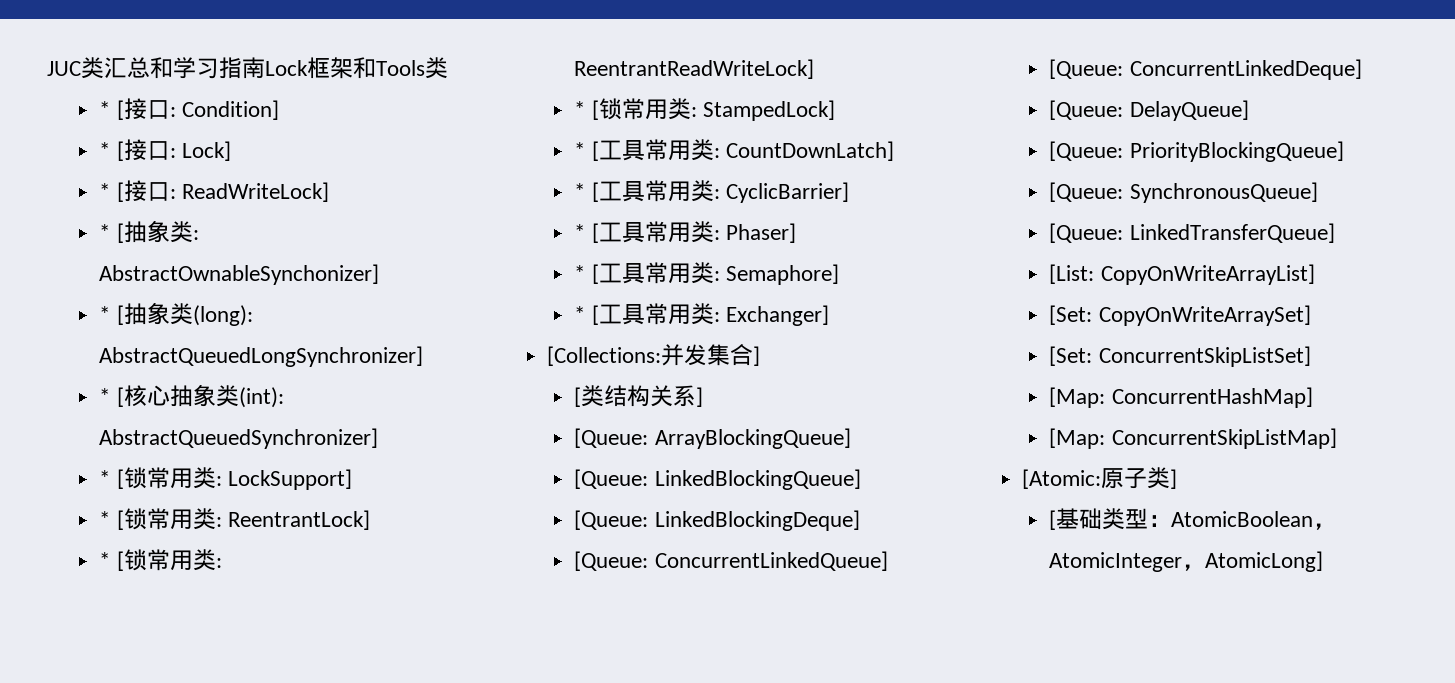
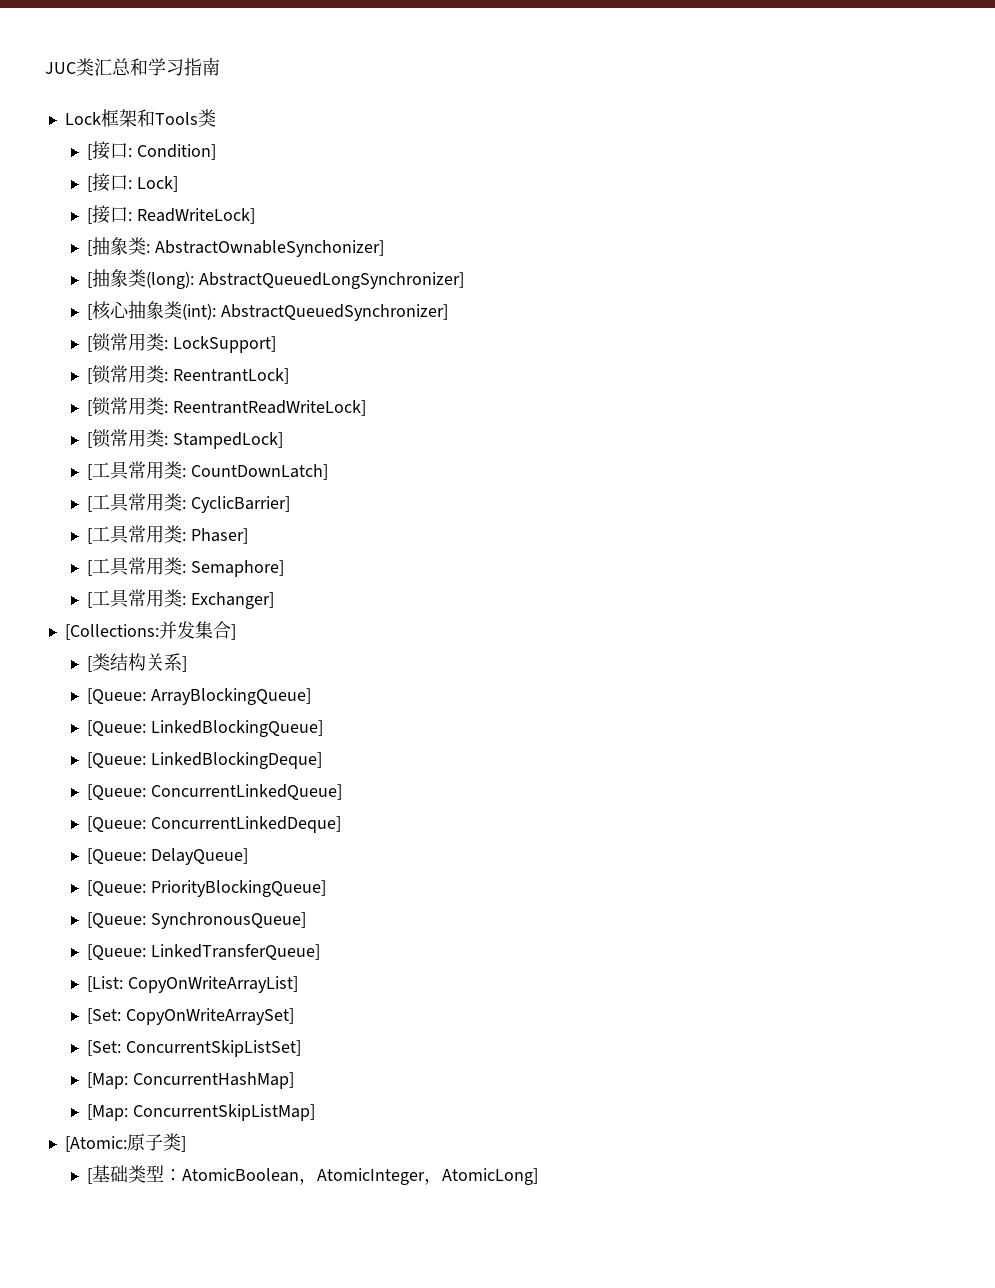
- JUC类汇总和学习指南Lock框架和Tools类
+ JUC类汇总和学习指南
+ Lock框架和Tools类
- * [接口: Condition]
+ [接口: Condition]
- * [接口: Lock]
+ [接口: Lock]
- * [接口: ReadWriteLock]
+ [接口: ReadWriteLock]
- * [抽象类: AbstractOwnableSynchonizer]
+ [抽象类: AbstractOwnableSynchonizer]
- * [抽象类(long): AbstractQueuedLongSynchronizer]
+ [抽象类(long): AbstractQueuedLongSynchronizer]
- * [核心抽象类(int): AbstractQueuedSynchronizer]
+ [核心抽象类(int): AbstractQueuedSynchronizer]
- * [锁常用类: LockSupport]
+ [锁常用类: LockSupport]
- * [锁常用类: ReentrantLock]
+ [锁常用类: ReentrantLock]
- * [锁常用类: ReentrantReadWriteLock]
+ [锁常用类: ReentrantReadWriteLock]
- * [锁常用类: StampedLock]
+ [锁常用类: StampedLock]
- * [工具常用类: CountDownLatch]
+ [工具常用类: CountDownLatch]
- * [工具常用类: CyclicBarrier]
+ [工具常用类: CyclicBarrier]
- * [工具常用类: Phaser]
+ [工具常用类: Phaser]
- * [工具常用类: Semaphore]
+ [工具常用类: Semaphore]
- * [工具常用类: Exchanger]
+ [工具常用类: Exchanger]

